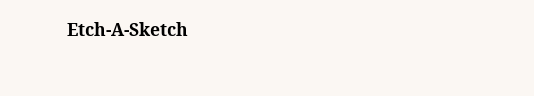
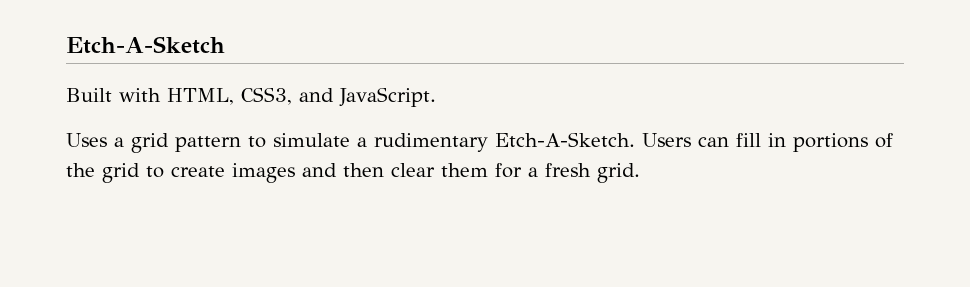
+ Built with HTML, CSS3, and JavaScript.
+ Uses a grid pattern to simulate a rudimentary Etch-A-Sketch. Users can fill in portions of the grid to create images and then clear them for a fresh grid.

